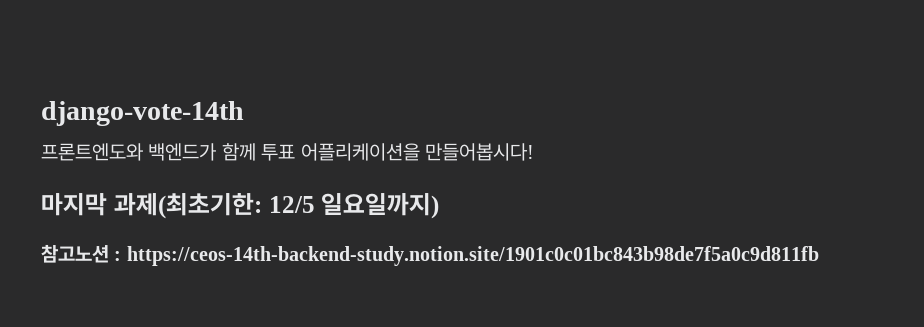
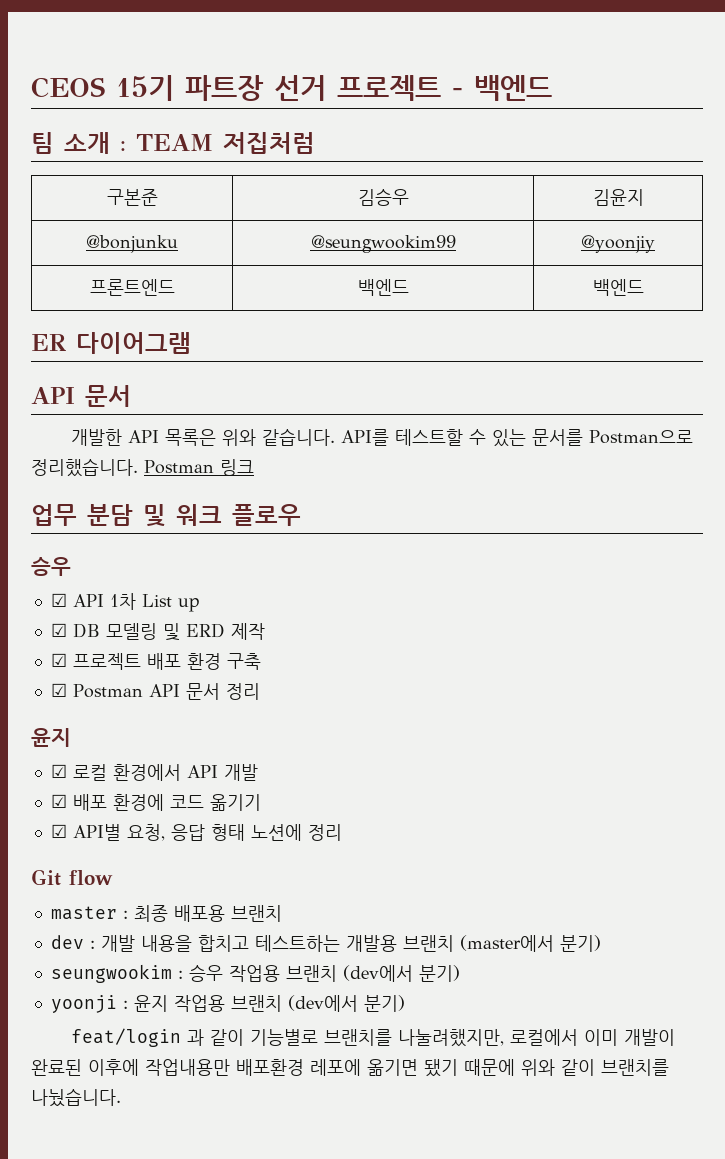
- django-vote-14th
- 프론트엔도와 백엔드가 함께 투표 어플리케이션을 만들어봅시다!
- 마지막 과제(최초기한: 12/5 일요일까지)
- 참고노션 : https://ceos-14th-backend-study.notion.site/1901c0c01bc843b98de7f5a0c9d811fb
+ CEOS 15기 파트장 선거 프로젝트 - 백엔드
+ 팀 소개 : TEAM 저집처럼
+ 구본준 | 김승우 | 김윤지
+ @bonjunku | @seungwookim99 | @yoonjiy
+ 프론트엔드 | 백엔드 | 백엔드
+ ER 다이어그램
+ API 문서
+ 개발한 API 목록은 위와 같습니다. API를 테스트할 수 있는 문서를 Postman으로 정리했습니다. Postman 링크
+ 업무 분담 및 워크 플로우
+ 승우
+ ☑ API 1차 List up
+ ☑ DB 모델링 및 ERD 제작
+ ☑ 프로젝트 배포 환경 구축
+ ☑ Postman API 문서 정리
+ 윤지
+ ☑ 로컬 환경에서 API 개발
+ ☑ 배포 환경에 코드 옮기기
+ ☑ API별 요청, 응답 형태 노션에 정리
+ Git flow
+ master : 최종 배포용 브랜치
+ dev : 개발 내용을 합치고 테스트하는 개발용 브랜치 (master에서 분기)
+ seungwookim : 승우 작업용 브랜치 (dev에서 분기)
+ yoonji : 윤지 작업용 브랜치 (dev에서 분기)
+ feat/login 과 같이 기능별로 브랜치를 나눌려했지만, 로컬에서 이미 개발이 완료된 이후에 작업내용만 배포환경 레포에 옮기면 됐기 때문에 위와 같이 브랜치를 나눴습니다.

